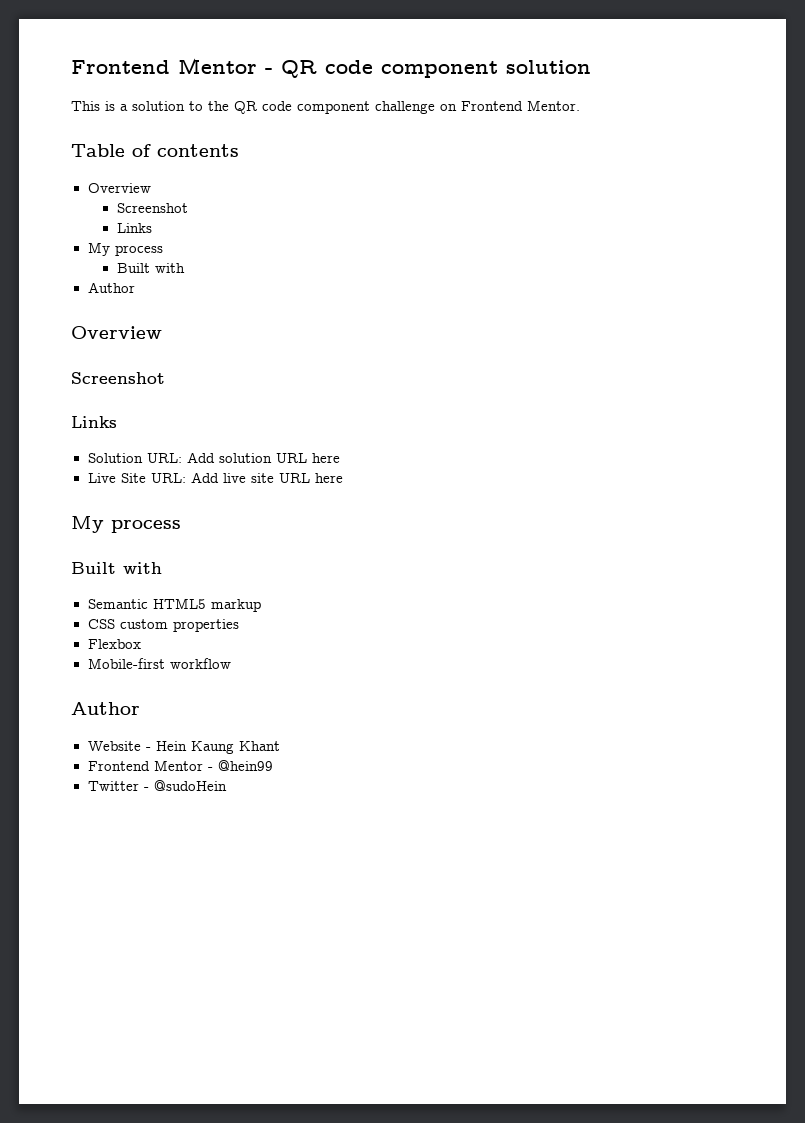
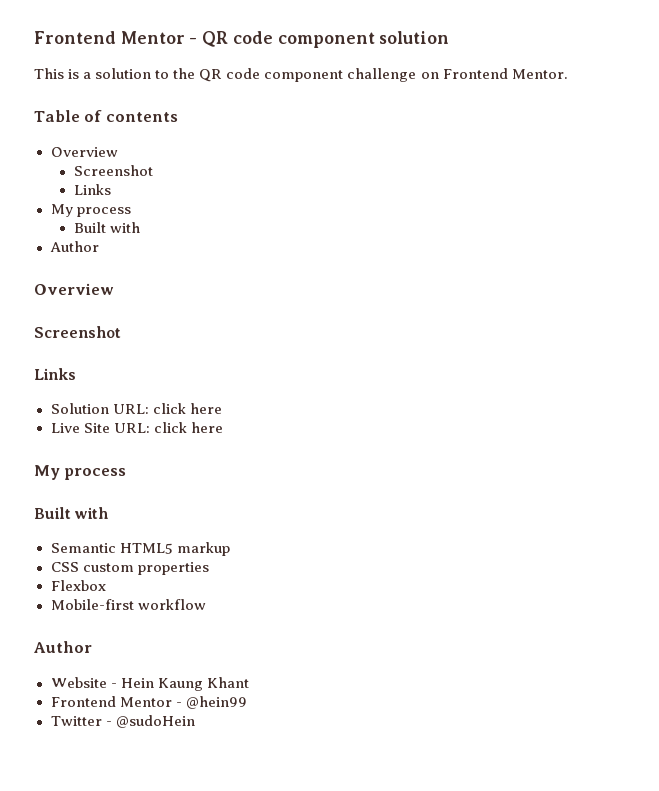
- Solution URL: Add solution URL here
+ Solution URL: click here
- Live Site URL: Add live site URL here
+ Live Site URL: click here

